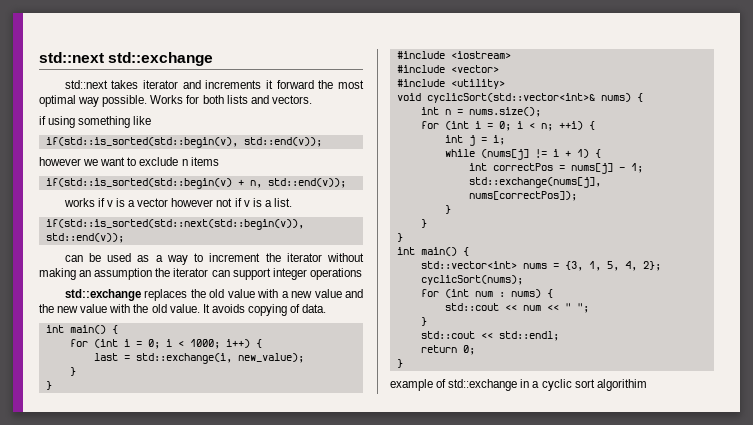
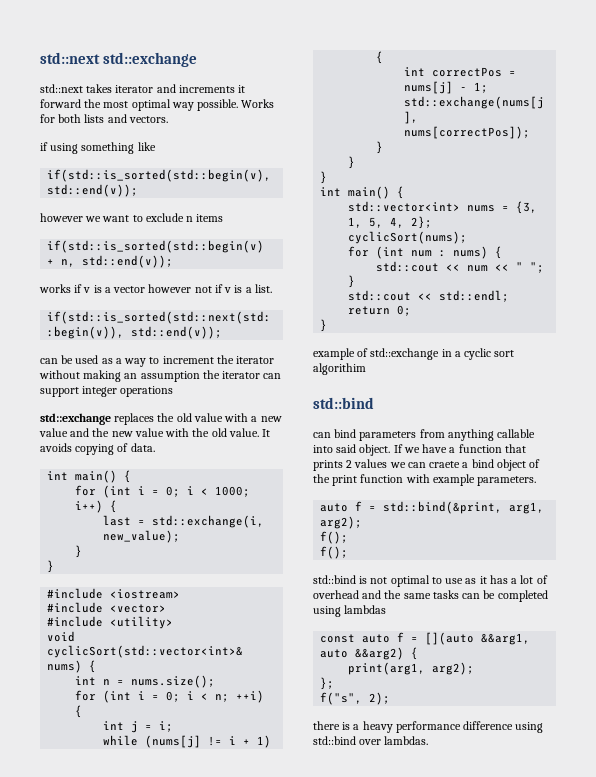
  example of std::exchange in a cyclic sort algorithim
+ std::bind
+ can bind parameters from anything callable into said object. If we have a function that prints 2 values we can craete a bind object of the print function with example parameters.
+ auto f = std::bind(&print, arg1, arg2);
+ f();
+ f();
+ std::bind is not optimal to use as it has a lot of overhead and the same tasks can be completed using lambdas
+ const auto f = [](auto &&arg1, auto &&arg2) {
+ print(arg1, arg2);
+ };
+ f("s", 2);
+ there is a heavy performance difference using std::bind over lambdas.

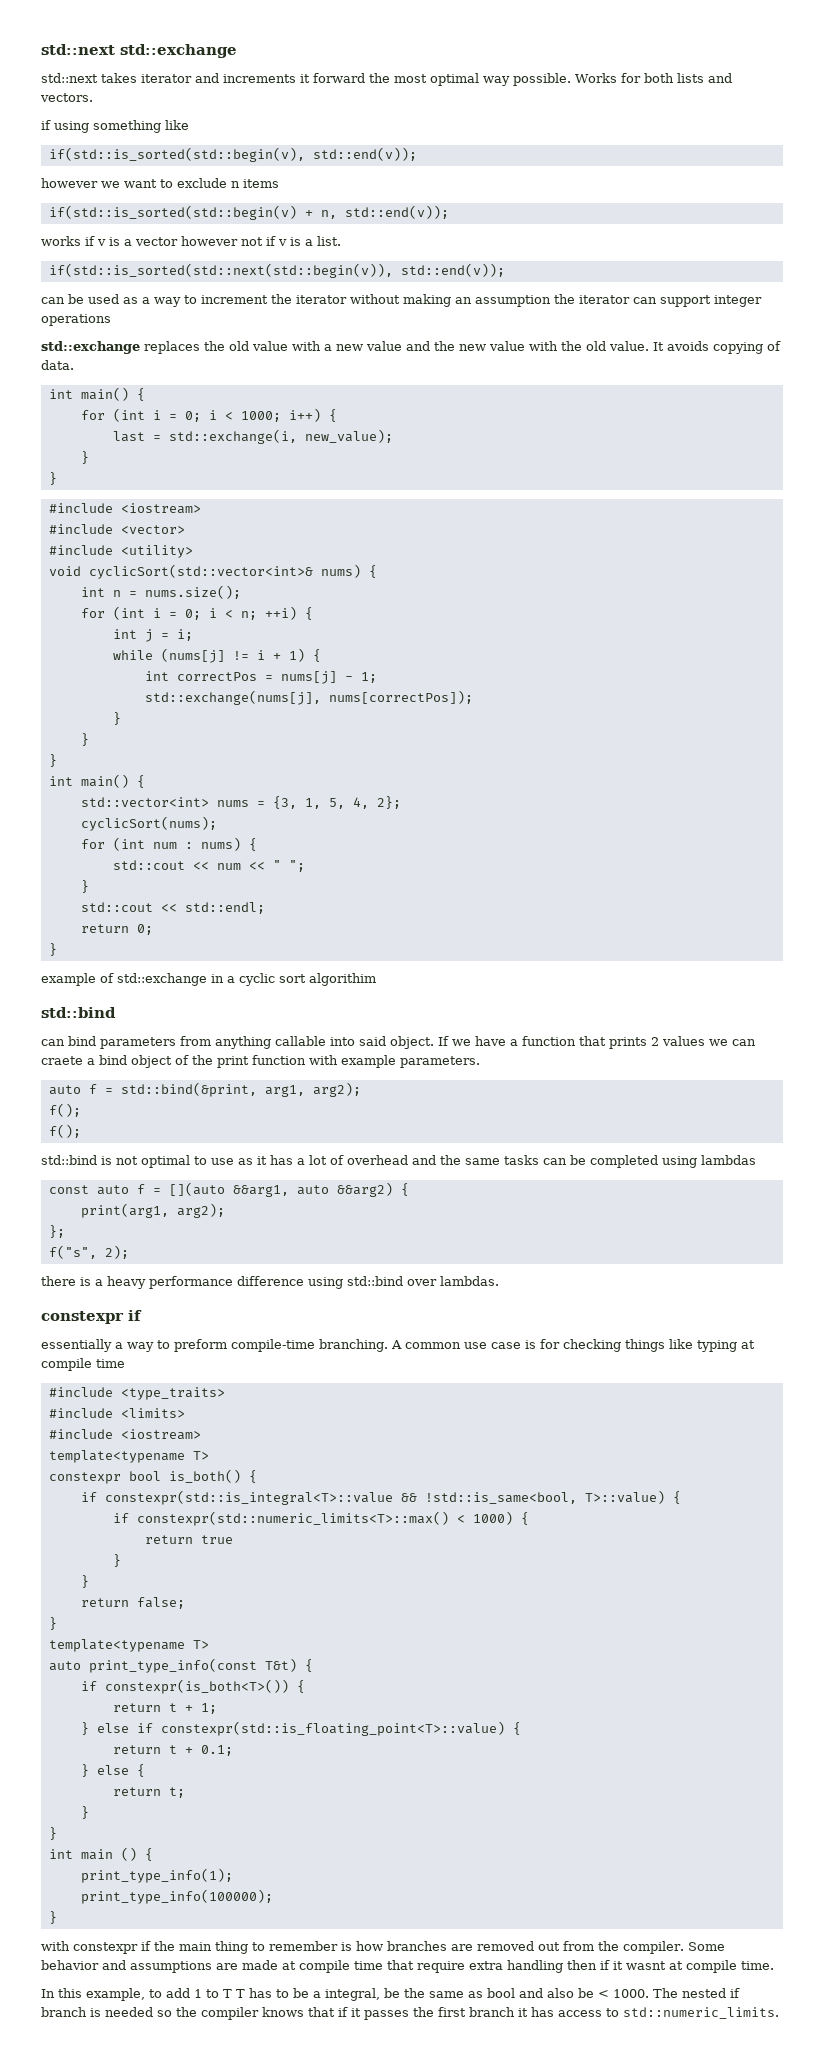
  there is a heavy performance difference using std::bind over lambdas.
+ constexpr if
+ essentially a way to preform compile-time branching. A common use case is for checking things like typing at compile time
+ #include <type_traits>
+ #include <limits>
+ #include <iostream>
+ template<typename T>
+ constexpr bool is_both() {
+ if constexpr(std::is_integral<T>::value && !std::is_same<bool, T>::value) {
+ if constexpr(std::numeric_limits<T>::max() < 1000) {
+ return true
+ }
+ }
+ return false;
+ }
+ template<typename T>
+ auto print_type_info(const T&t) {
+ if constexpr(is_both<T>()) {
+ return t + 1;
+ } else if constexpr(std::is_floating_point<T>::value) {
+ return t + 0.1;
+ } else {
+ return t;
+ }
+ }
+ int main () {
+ print_type_info(1);
+ print_type_info(100000);
+ }
+ with constexpr if the main thing to remember is how branches are removed out from the compiler. Some behavior and assumptions are made at compile time that require extra handling then if it wasnt at compile time.
+ In this example, to add 1 to T T has to be a integral, be the same as bool and also be < 1000. The nested if branch is needed so the compiler knows that if it passes the first branch it has access to std::numeric_limits.

